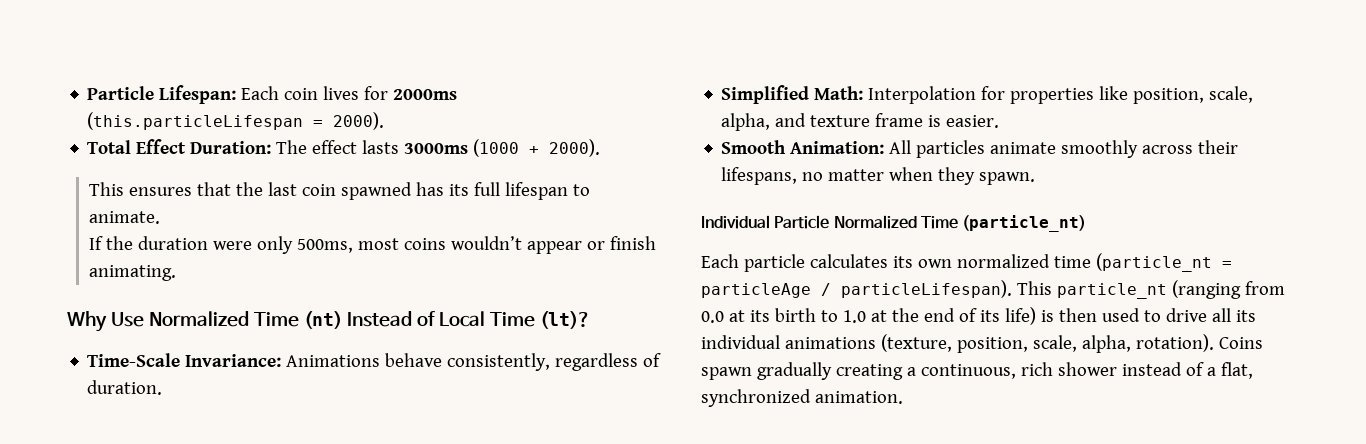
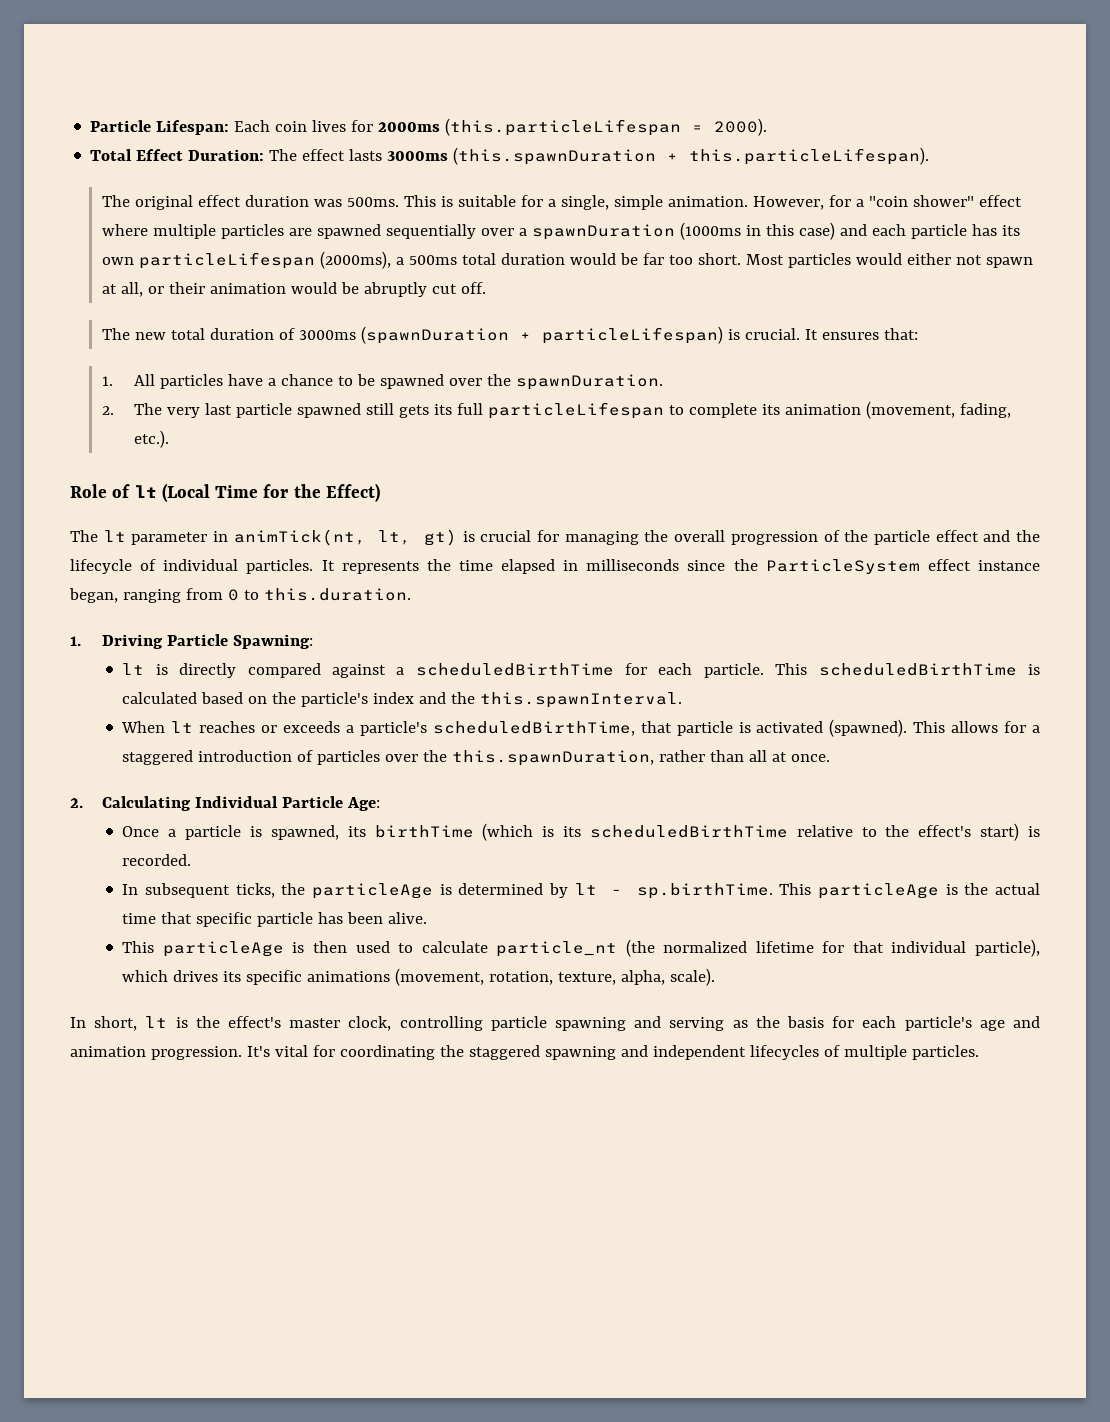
- Total Effect Duration: The effect lasts 3000ms (1000 + 2000).
- This ensures that the last coin spawned has its full lifespan to animate.
- If the duration were only 500ms, most coins wouldn’t appear or finish animating.
- Why Use Normalized Time (nt) Instead of Local Time (lt)?
- Time-Scale Invariance: Animations behave consistently, regardless of duration.
- Simplified Math: Interpolation for properties like position, scale, alpha, and texture frame is easier.
- Smooth Animation: All particles animate smoothly across their lifespans, no matter when they spawn.
- Individual Particle Normalized Time (particle_nt)
- Each particle calculates its own normalized time (particle_nt = particleAge / particleLifespan). This particle_nt (ranging from 0.0 at its birth to 1.0 at the end of its life) is then used to drive all its individual animations (texture, position, scale, alpha, rotation). Coins spawn gradually creating a continuous, rich shower instead of a flat, synchronized animation.
+ Total Effect Duration: The effect lasts 3000ms (this.spawnDuration + this.particleLifespan).
+ The original effect duration was 500ms. This is suitable for a single, simple animation. However, for a "coin shower" effect where multiple particles are spawned sequentially over a spawnDuration (1000ms in this case) and each particle has its own particleLifespan (2000ms), a 500ms total duration would be far too short. Most particles would either not spawn at all, or their animation would be abruptly cut off.
+ The new total duration of 3000ms (spawnDuration + particleLifespan) is crucial. It ensures that:
+ 1. All particles have a chance to be spawned over the spawnDuration.
+ 2. The very last particle spawned still gets its full particleLifespan to complete its animation (movement, fading, etc.).
+ Role of lt (Local Time for the Effect)
+ The lt parameter in animTick(nt, lt, gt) is crucial for managing the overall progression of the particle effect and the lifecycle of individual particles. It represents the time elapsed in milliseconds since the ParticleSystem effect instance began, ranging from 0 to this.duration.
+ 1. Driving Particle Spawning:
+ lt is directly compared against a scheduledBirthTime for each particle. This scheduledBirthTime is calculated based on the particle's index and the this.spawnInterval.
+ When lt reaches or exceeds a particle's scheduledBirthTime, that particle is activated (spawned). This allows for a staggered introduction of particles over the this.spawnDuration, rather than all at once.
+ 2. Calculating Individual Particle Age:
+ Once a particle is spawned, its birthTime (which is its scheduledBirthTime relative to the effect's start) is recorded.
+ In subsequent ticks, the particleAge is determined by lt - sp.birthTime. This particleAge is the actual time that specific particle has been alive.
+ This particleAge is then used to calculate particle_nt (the normalized lifetime for that individual particle), which drives its specific animations (movement, rotation, texture, alpha, scale).
+ In short, lt is the effect's master clock, controlling particle spawning and serving as the basis for each particle's age and animation progression. It's vital for coordinating the staggered spawning and independent lifecycles of multiple particles.

